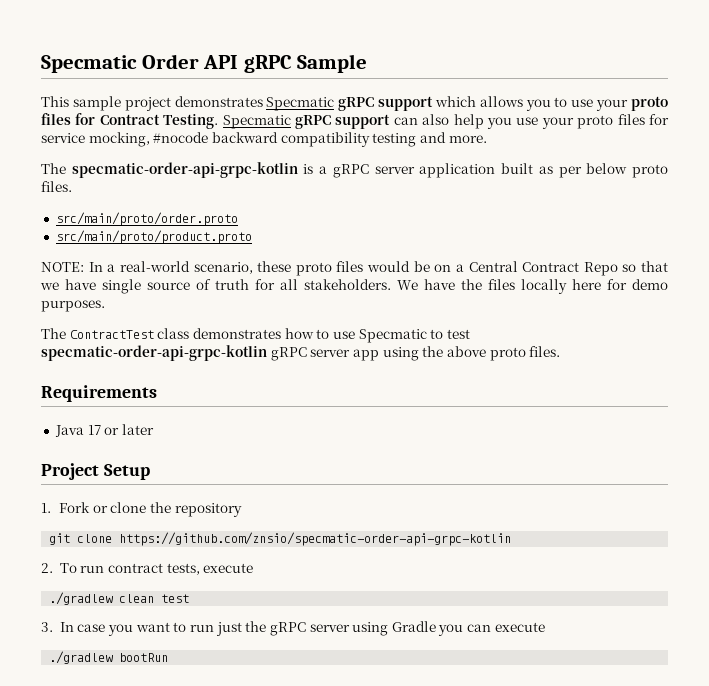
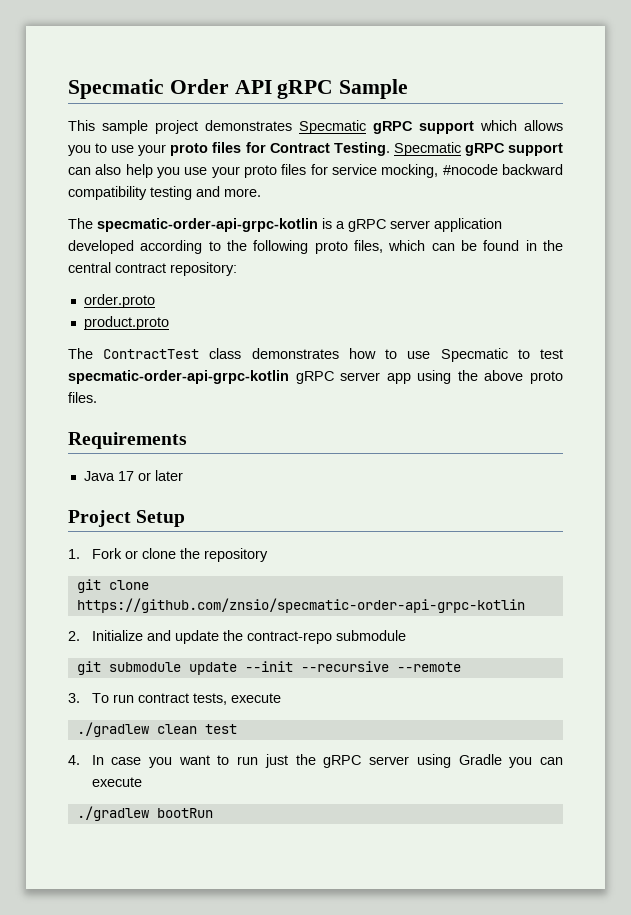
- The specmatic-order-api-grpc-kotlin is a gRPC server application built as per below proto files.
- src/main/proto/order.proto
- src/main/proto/product.proto
- NOTE: In a real-world scenario, these proto files would be on a Central Contract Repo so that we have single source of truth for all stakeholders. We have the files locally here for demo purposes.
+ The specmatic-order-api-grpc-kotlin is a gRPC server application developed according to the following proto files, which can be found in the central contract repository:
+ order.proto
+ product.proto
- 2. To run contract tests, execute
+ 2. Initialize and update the contract-repo submodule
+ git submodule update --init --recursive --remote
+ 3. To run contract tests, execute
- 3. In case you want to run just the gRPC server using Gradle you can execute
+ 4. In case you want to run just the gRPC server using Gradle you can execute

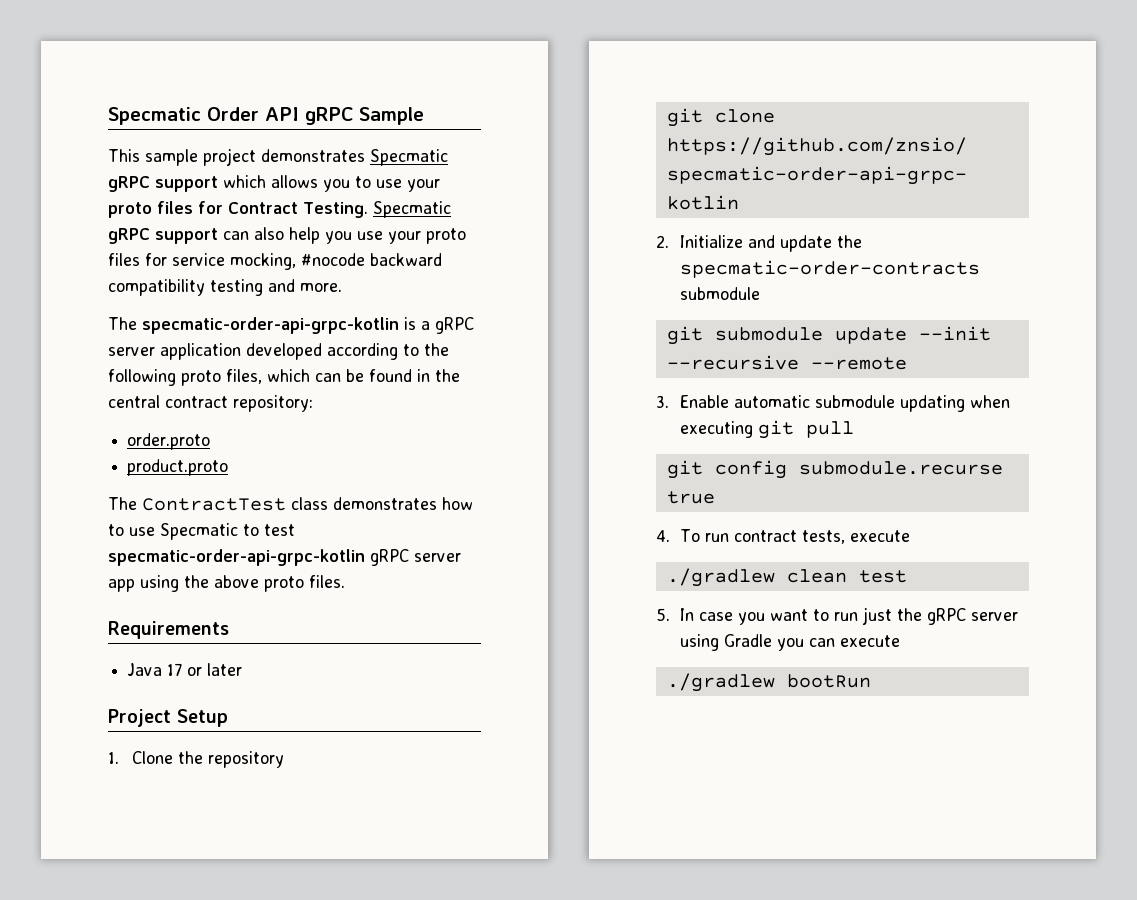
- 1. Fork or clone the repository
+ 1. Clone the repository
- 2. Initialize and update the contract-repo submodule
+ 2. Initialize and update the specmatic-order-contracts submodule
- 3. To run contract tests, execute
+ 3. Enable automatic submodule updating when executing git pull
+ git config submodule.recurse true
+ 4. To run contract tests, execute
- 4. In case you want to run just the gRPC server using Gradle you can execute
+ 5. In case you want to run just the gRPC server using Gradle you can execute

